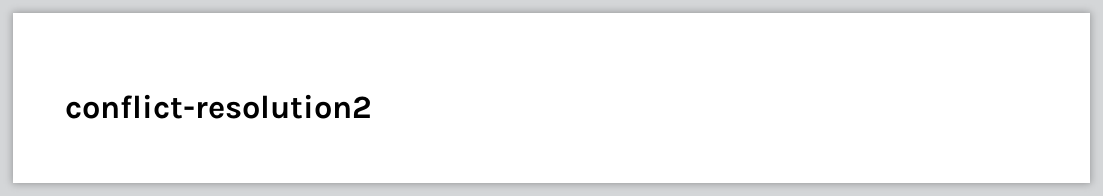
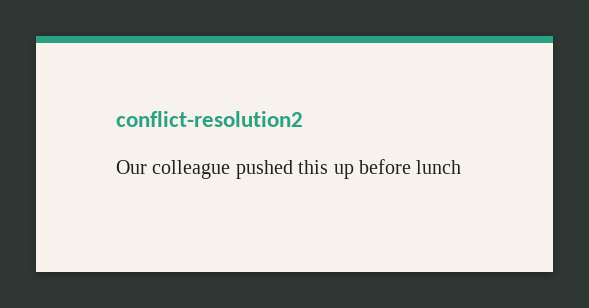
+ Our colleague pushed this up before lunch

